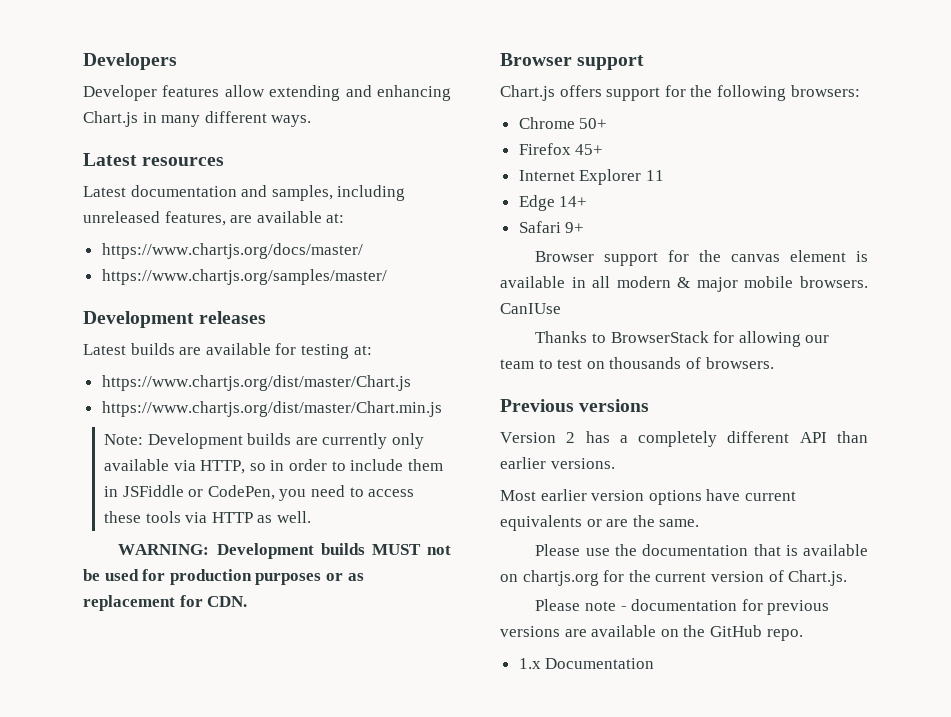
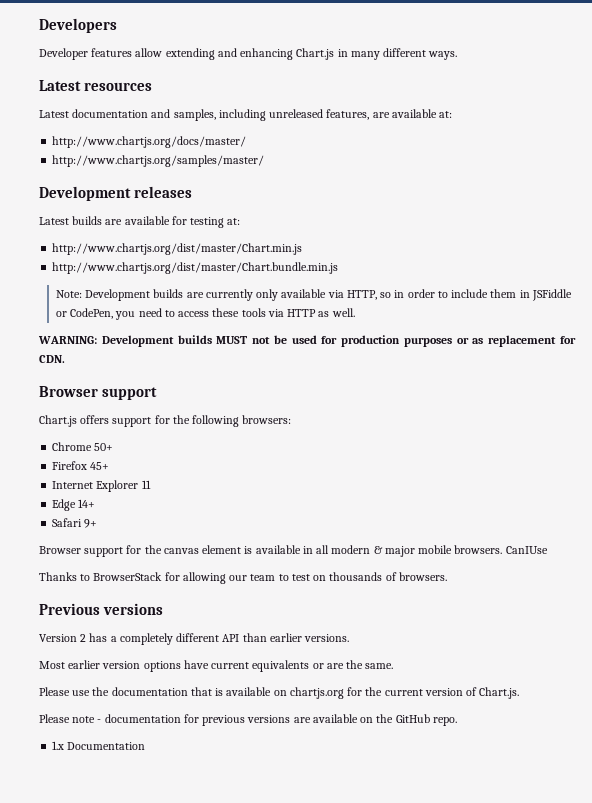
- https://www.chartjs.org/docs/master/
- https://www.chartjs.org/samples/master/
+ http://www.chartjs.org/docs/master/
+ http://www.chartjs.org/samples/master/
- https://www.chartjs.org/dist/master/Chart.js
- https://www.chartjs.org/dist/master/Chart.min.js
+ http://www.chartjs.org/dist/master/Chart.min.js
+ http://www.chartjs.org/dist/master/Chart.bundle.min.js

